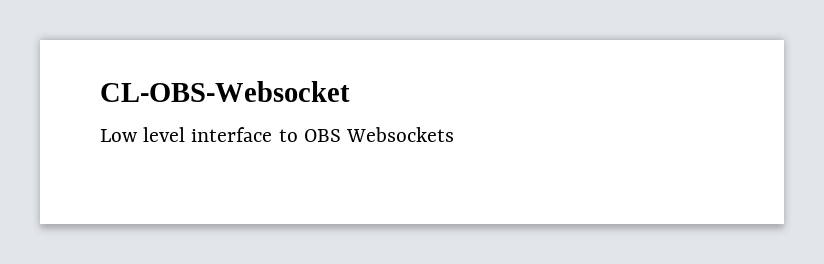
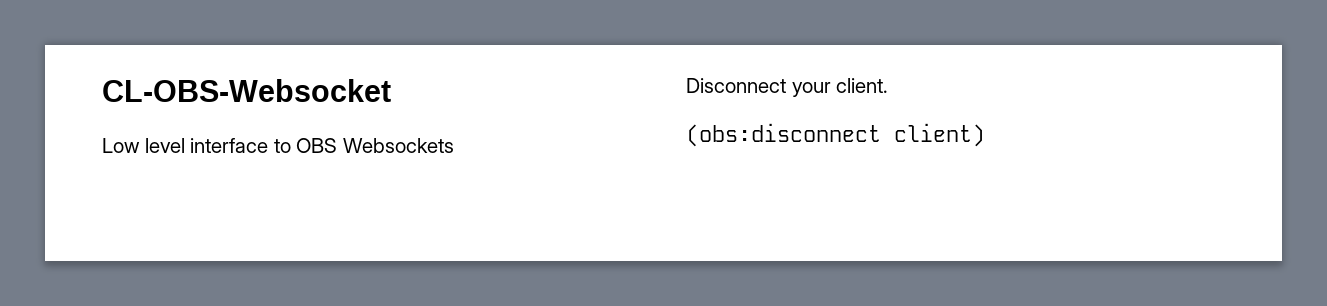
+ Disconnect your client.
+ (obs:disconnect client)

